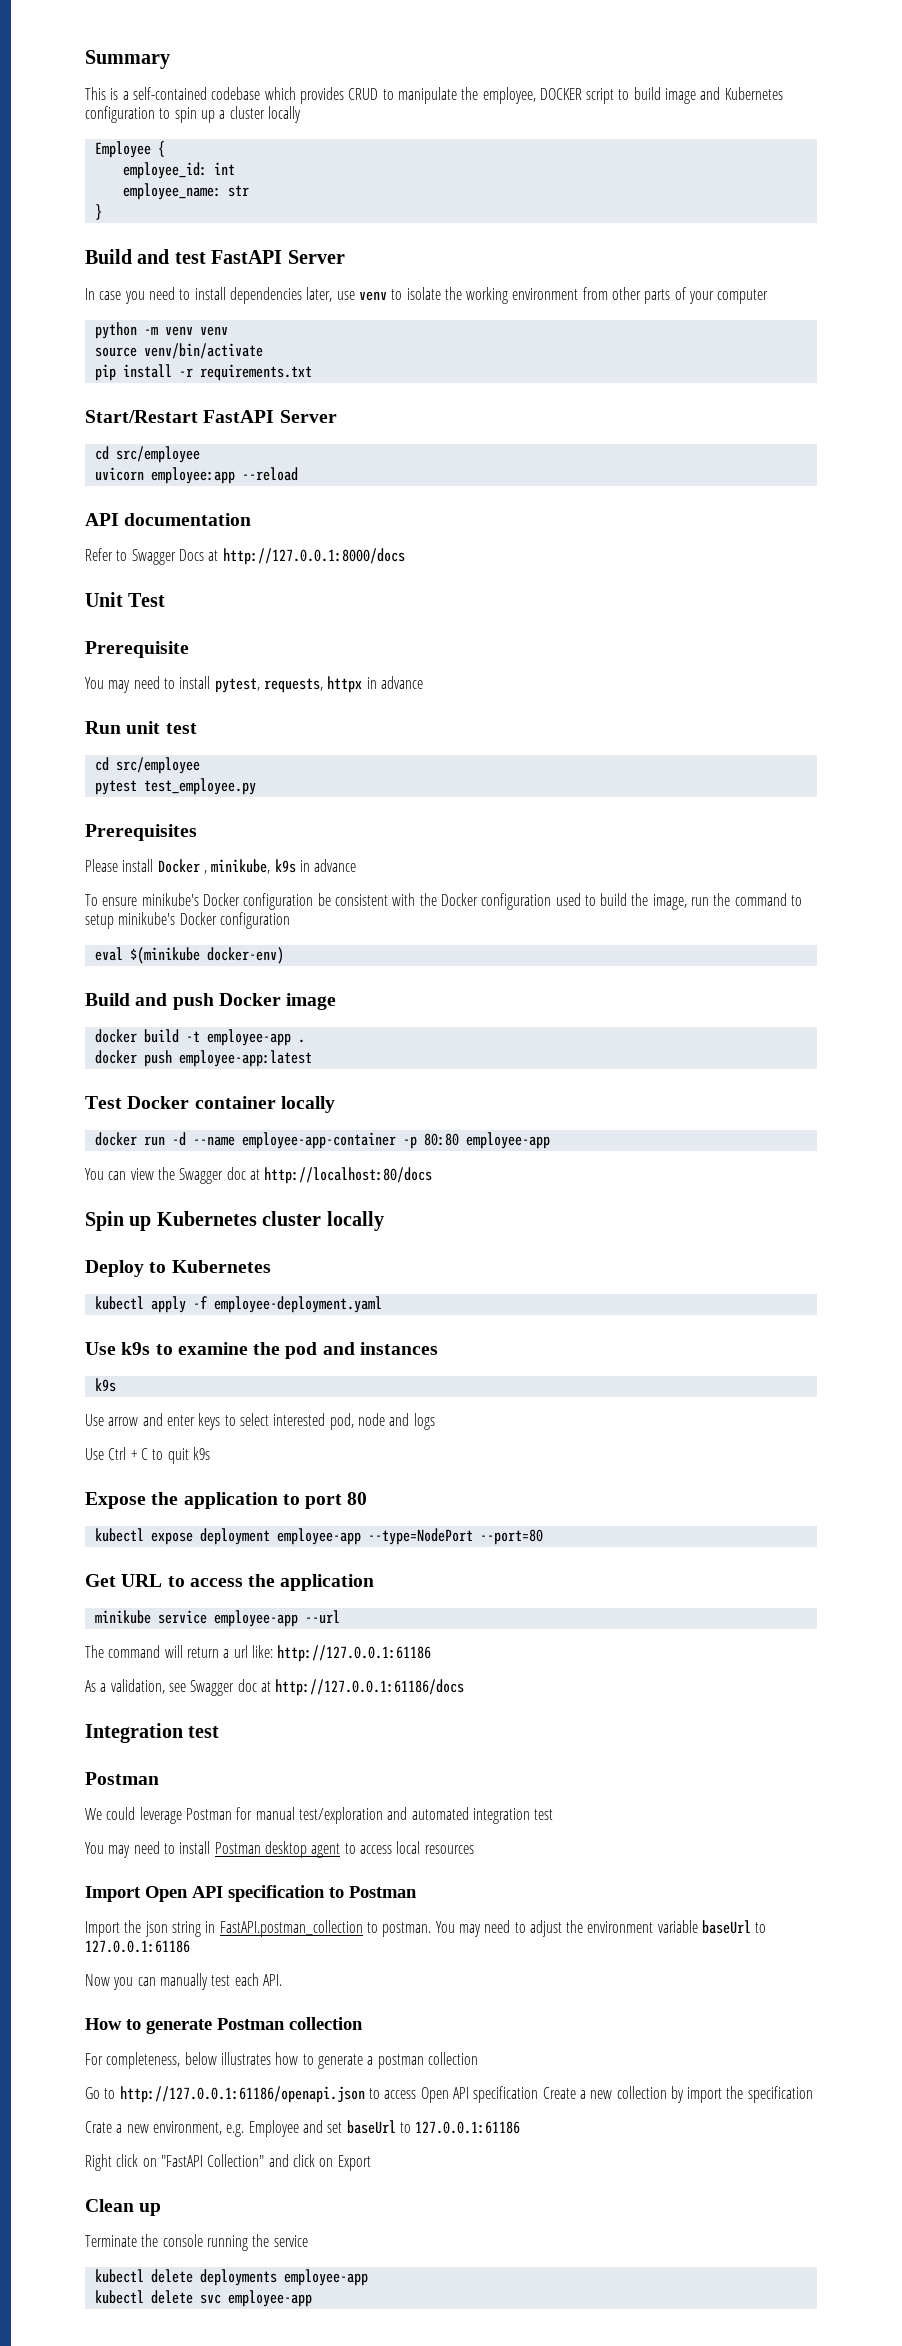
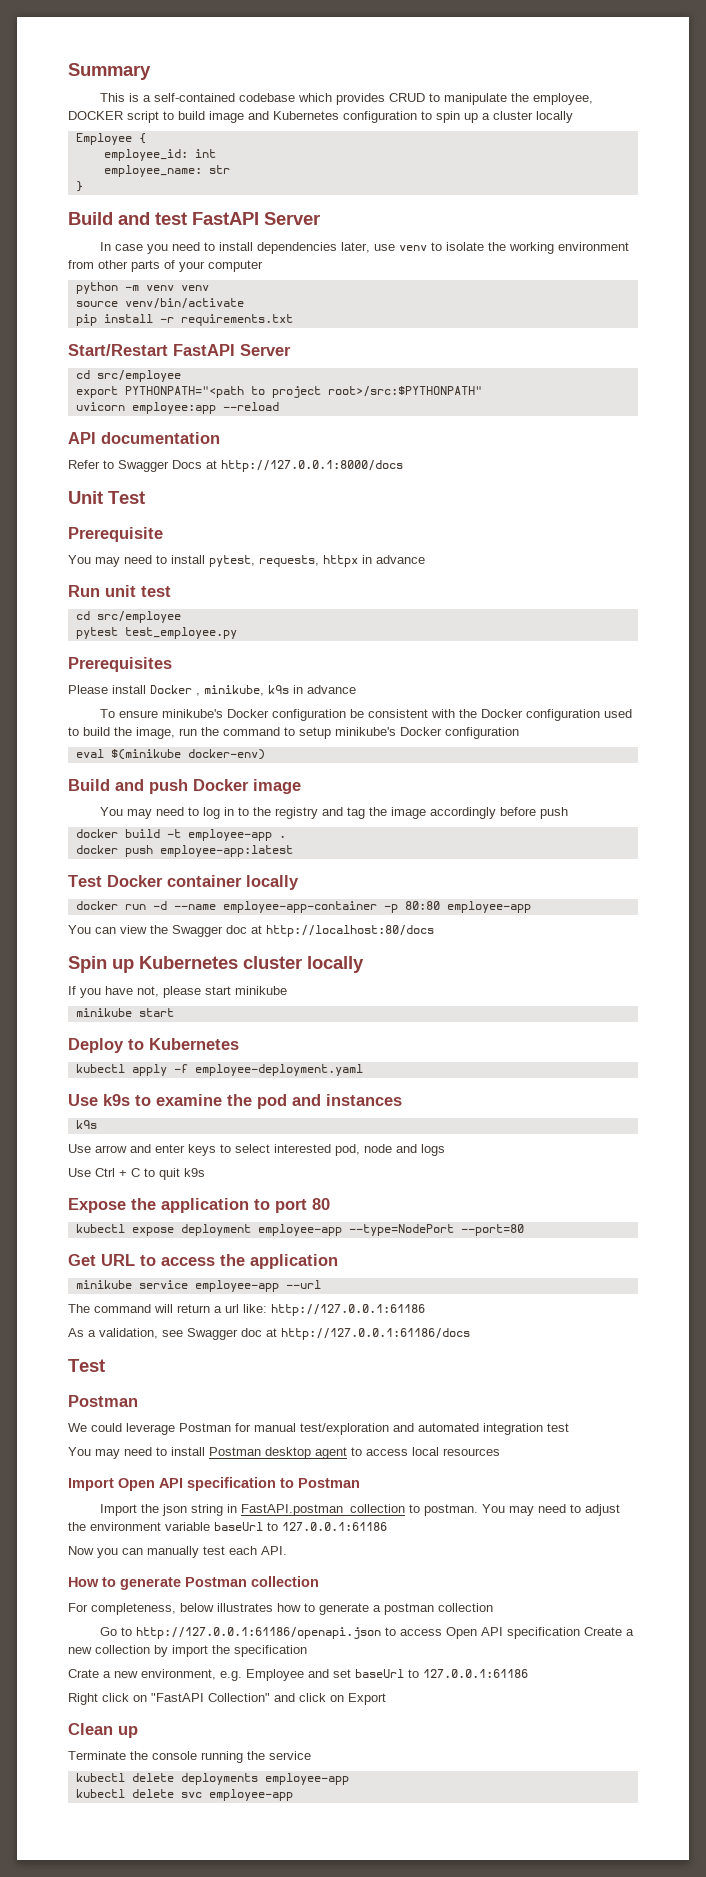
+ export PYTHONPATH="<path to project root>/src:$PYTHONPATH"
+ You may need to log in to the registry and tag the image accordingly before push
+ If you have not, please start minikube
+ minikube start
  As a validation, see Swagger doc at http://127.0.0.1:61186/docs
- Integration test
+ Test

